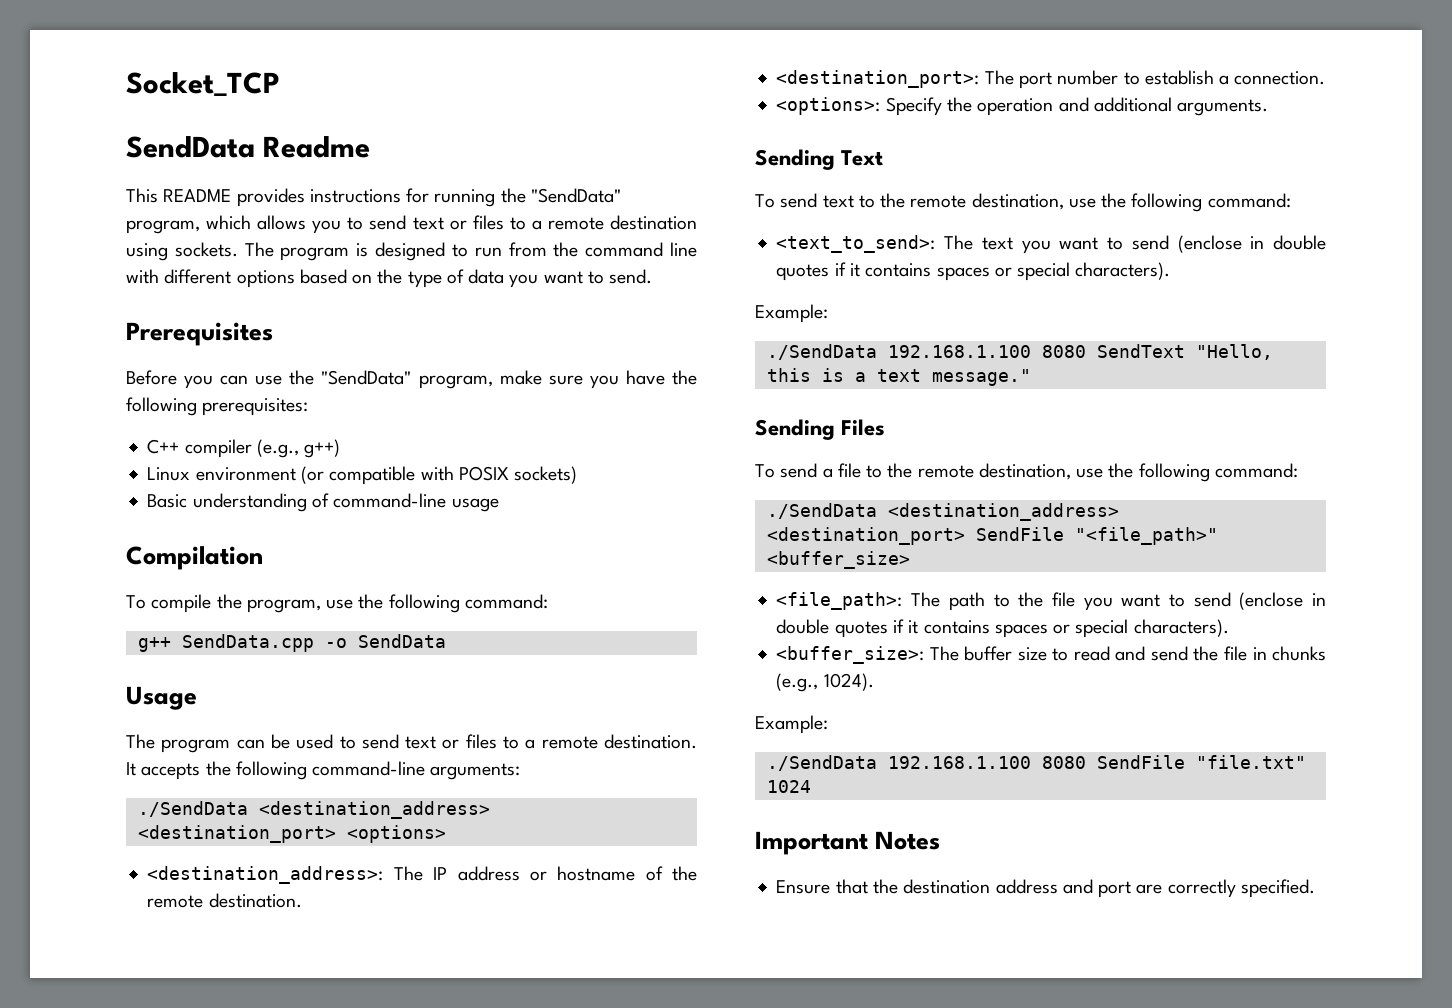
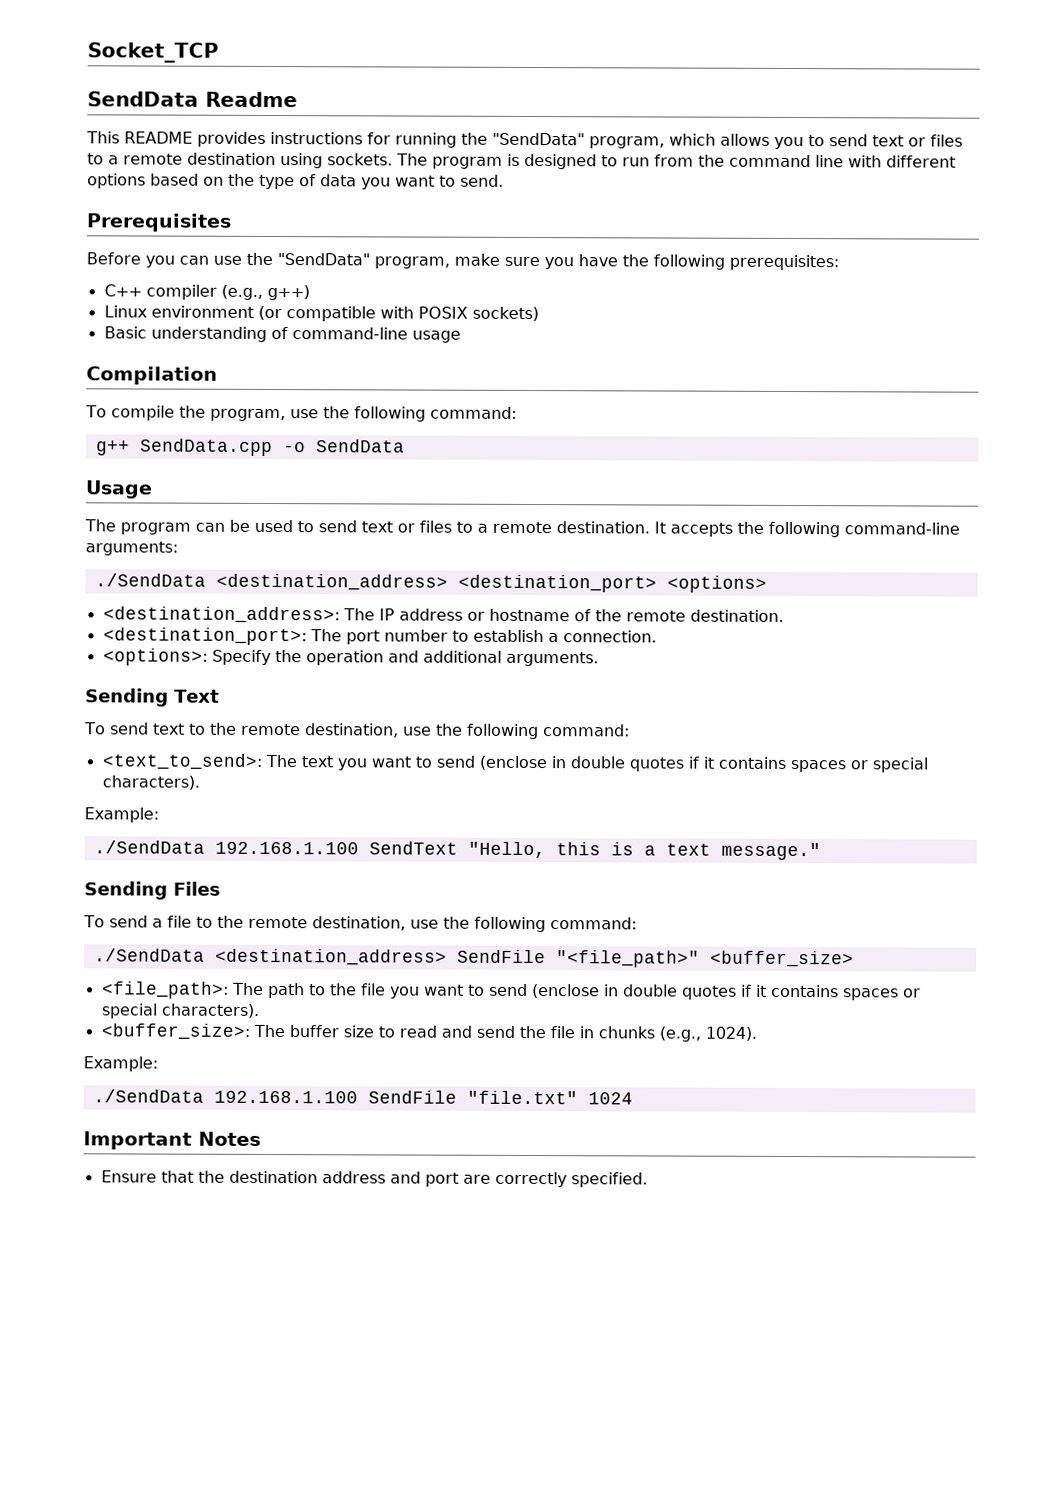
- ./SendData 192.168.1.100 8080 SendText "Hello, this is a text message."
+ ./SendData 192.168.1.100 SendText "Hello, this is a text message."
- ./SendData <destination_address> <destination_port> SendFile "<file_path>" <buffer_size>
+ ./SendData <destination_address> SendFile "<file_path>" <buffer_size>
- ./SendData 192.168.1.100 8080 SendFile "file.txt" 1024
+ ./SendData 192.168.1.100 SendFile "file.txt" 1024

